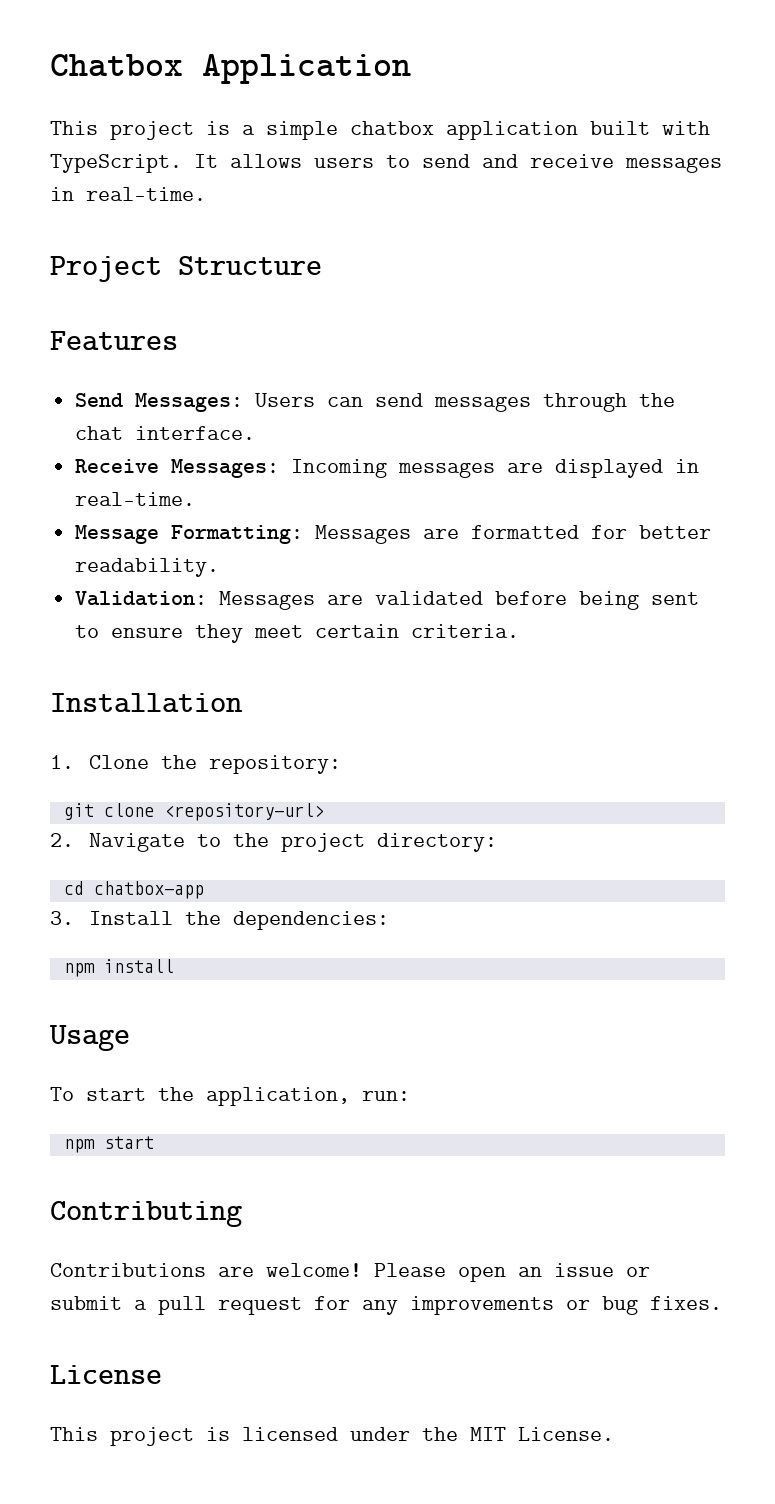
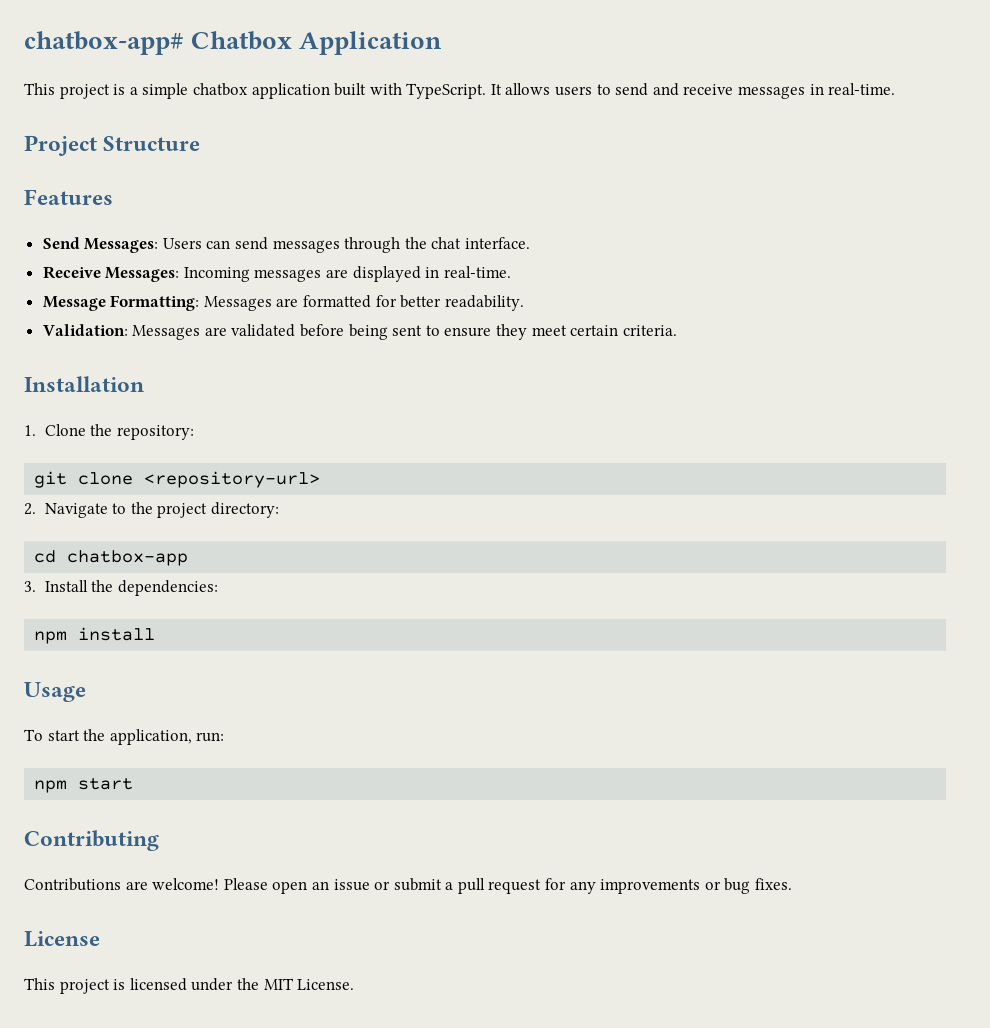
- Chatbox Application
+ chatbox-app# Chatbox Application

